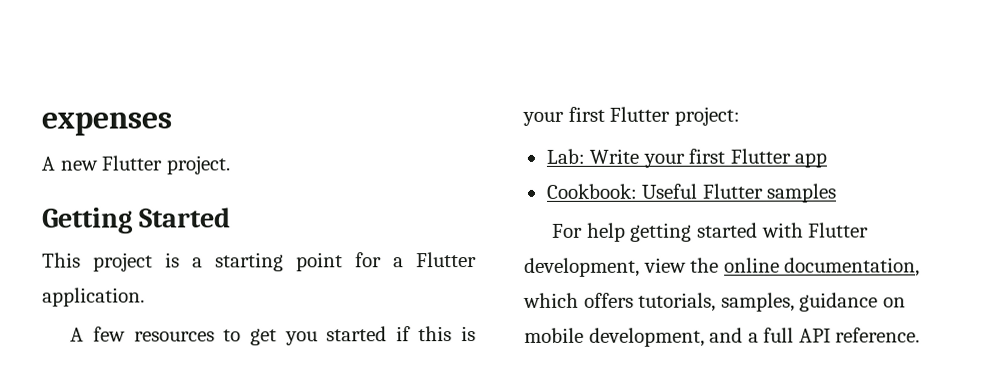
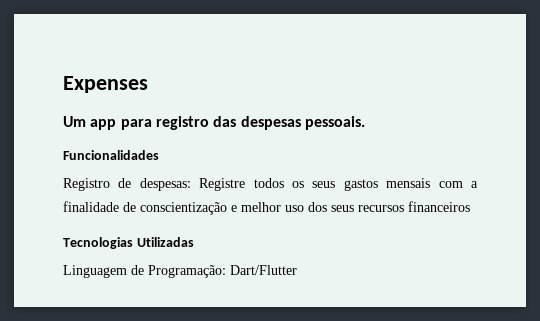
- expenses
- A new Flutter project.
- Getting Started
- This project is a starting point for a Flutter application.
- A few resources to get you started if this is your first Flutter project:
- Lab: Write your first Flutter app
- Cookbook: Useful Flutter samples
- For help getting started with Flutter development, view the online documentation, which offers tutorials, samples, guidance on mobile development, and a full API reference.
+ Expenses
+ Um app para registro das despesas pessoais.
+ Funcionalidades
+ Registro de despesas: Registre todos os seus gastos mensais com a finalidade de conscientização e melhor uso dos seus recursos financeiros
+ Tecnologias Utilizadas
+ Linguagem de Programação: Dart/Flutter

